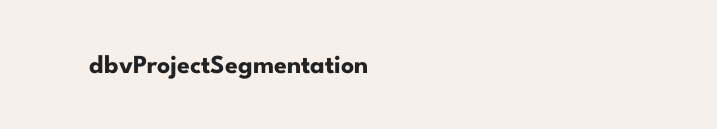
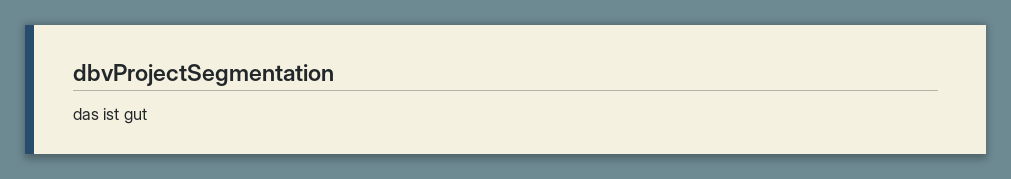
+ das ist gut

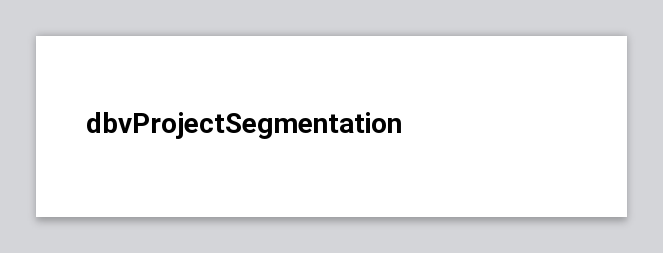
- das ist gut

